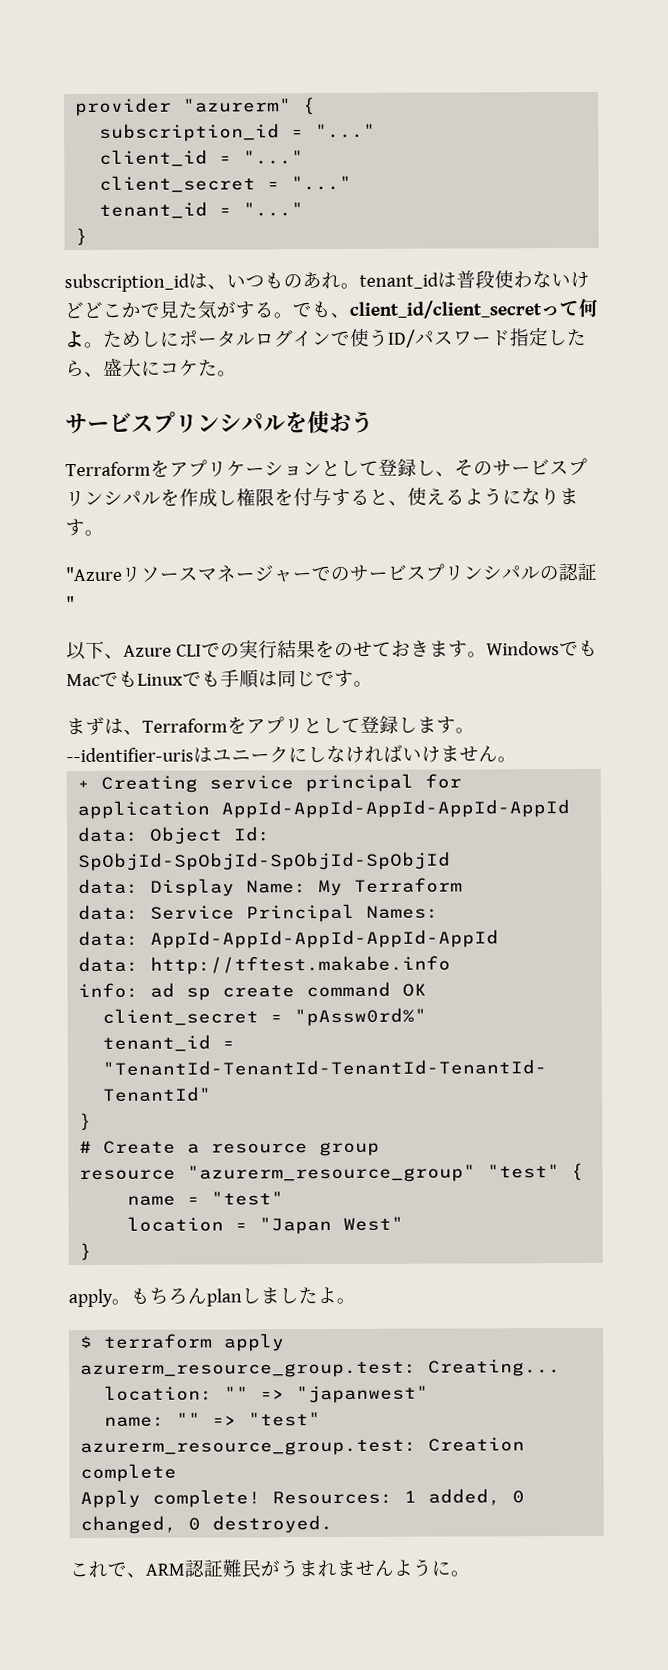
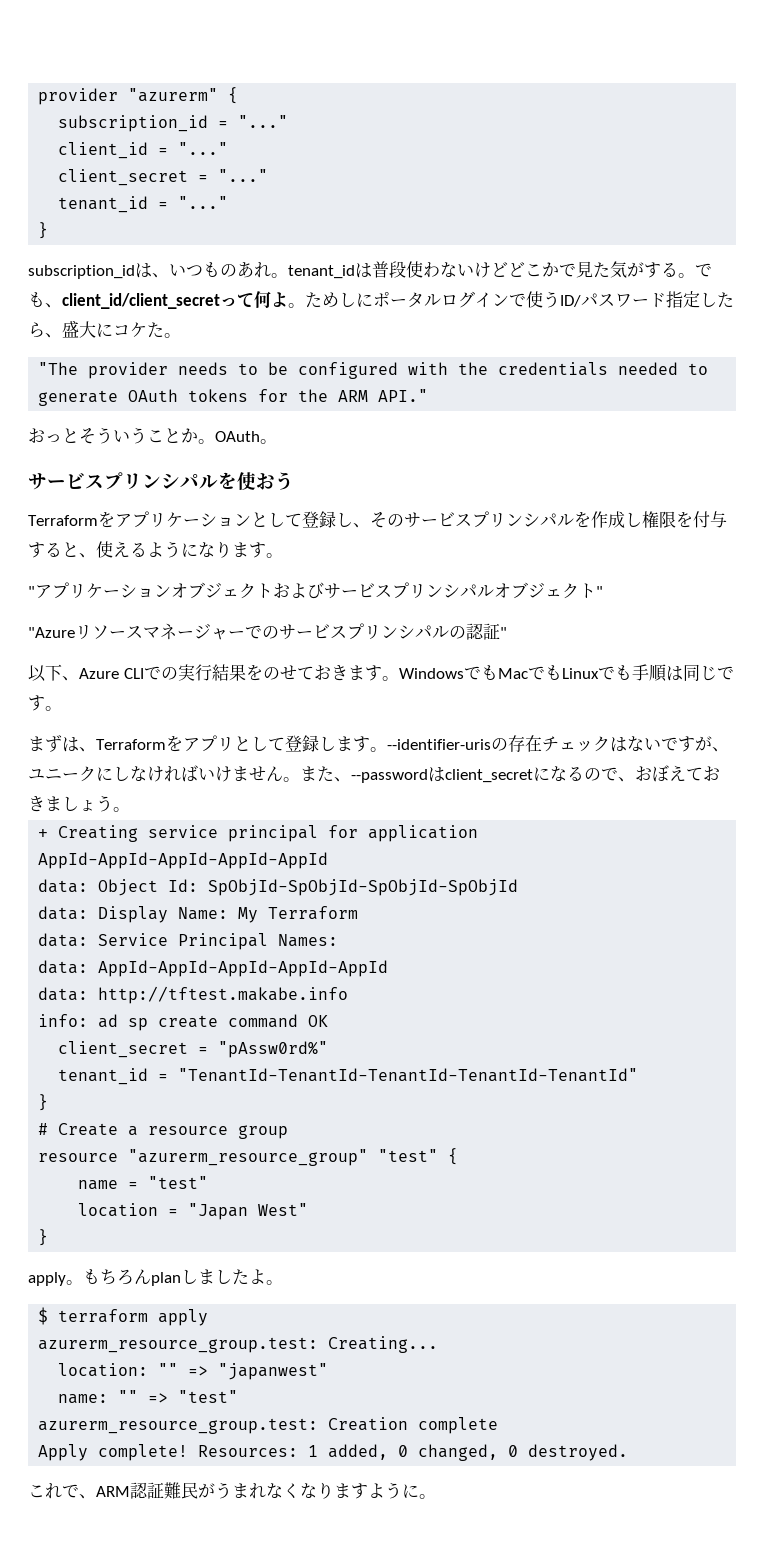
+ "The provider needs to be configured with the credentials needed to generate OAuth tokens for the ARM API."
+ おっとそういうことか。OAuth。
+ "アプリケーションオブジェクトおよびサービスプリンシパルオブジェクト"
- --identifier-urisはユニークにしなければいけません。
+ --identifier-urisの存在チェックはないですが、ユニークにしなければいけません。また、--passwordはclient_secretになるので、おぼえておきましょう。
- これで、ARM認証難民がうまれませんように。
+ これで、ARM認証難民がうまれなくなりますように。

